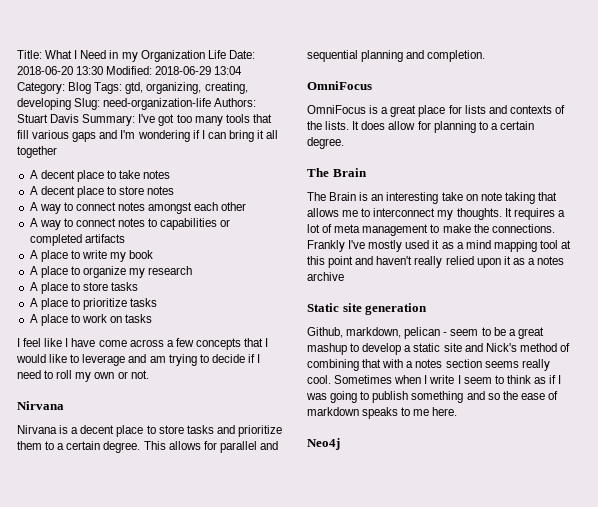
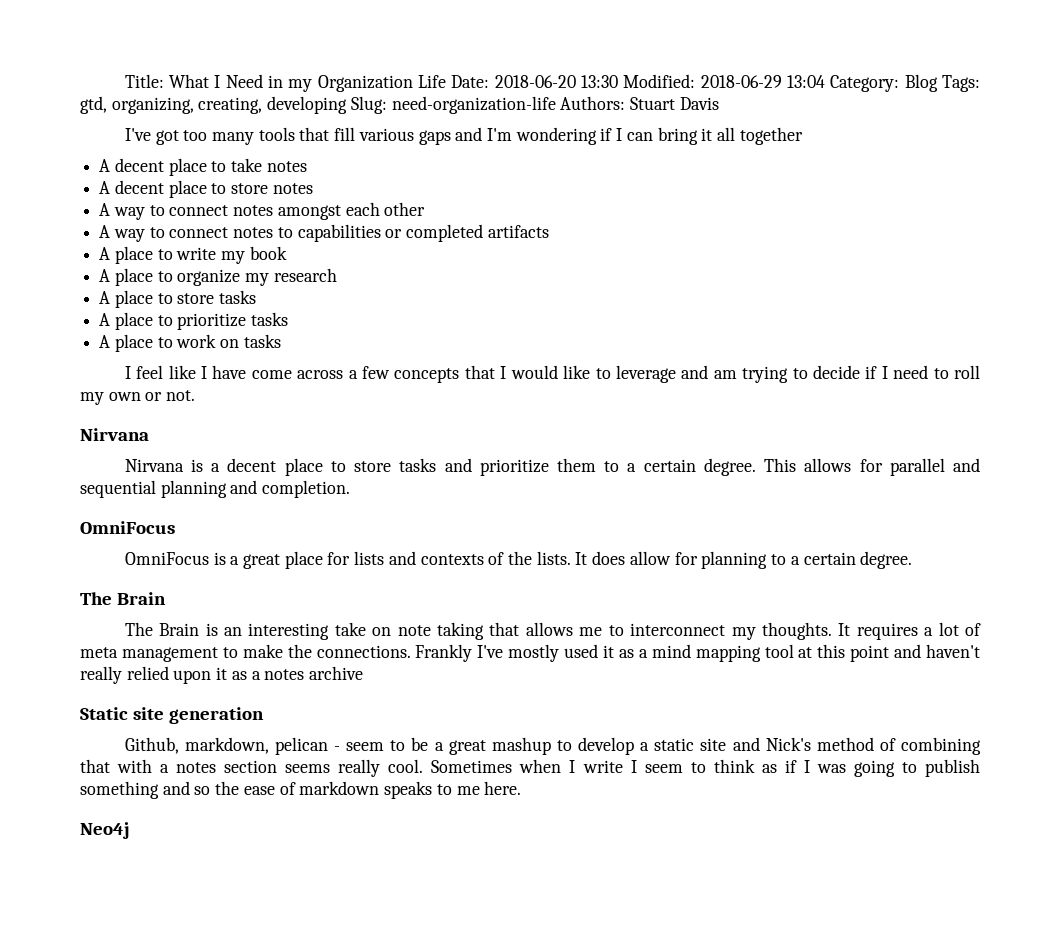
- Title: What I Need in my Organization Life Date: 2018-06-20 13:30 Modified: 2018-06-29 13:04 Category: Blog Tags: gtd, organizing, creating, developing Slug: need-organization-life Authors: Stuart Davis Summary: I've got too many tools that fill various gaps and I'm wondering if I can bring it all together
+ Title: What I Need in my Organization Life Date: 2018-06-20 13:30 Modified: 2018-06-29 13:04 Category: Blog Tags: gtd, organizing, creating, developing Slug: need-organization-life Authors: Stuart Davis
+ I've got too many tools that fill various gaps and I'm wondering if I can bring it all together

